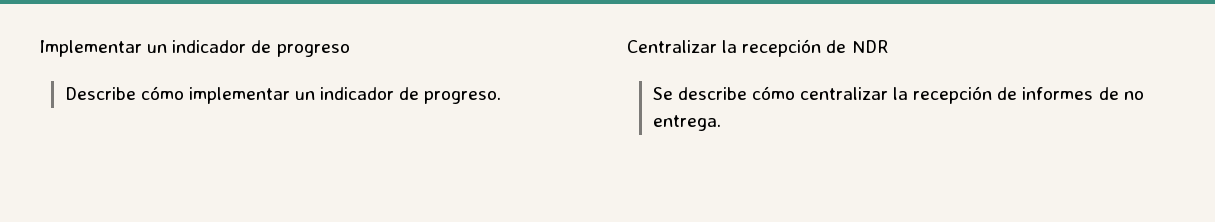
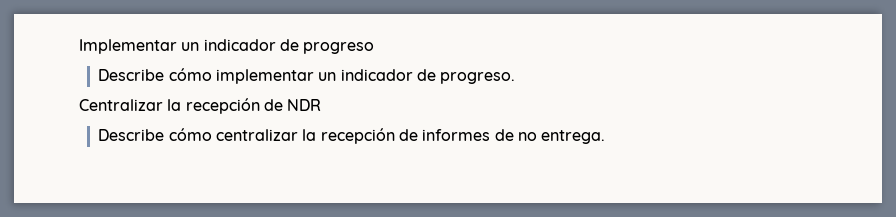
- Se describe cómo centralizar la recepción de informes de no entrega.
+ Describe cómo centralizar la recepción de informes de no entrega.

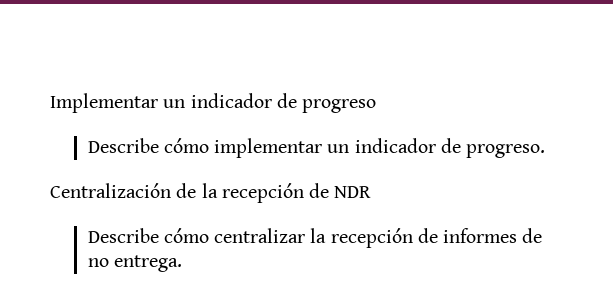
- Centralizar la recepción de NDR
+ Centralización de la recepción de NDR

